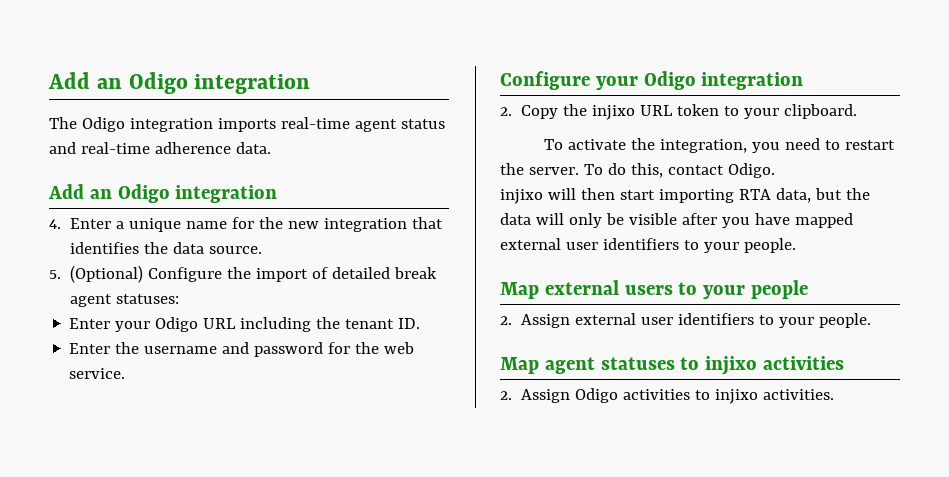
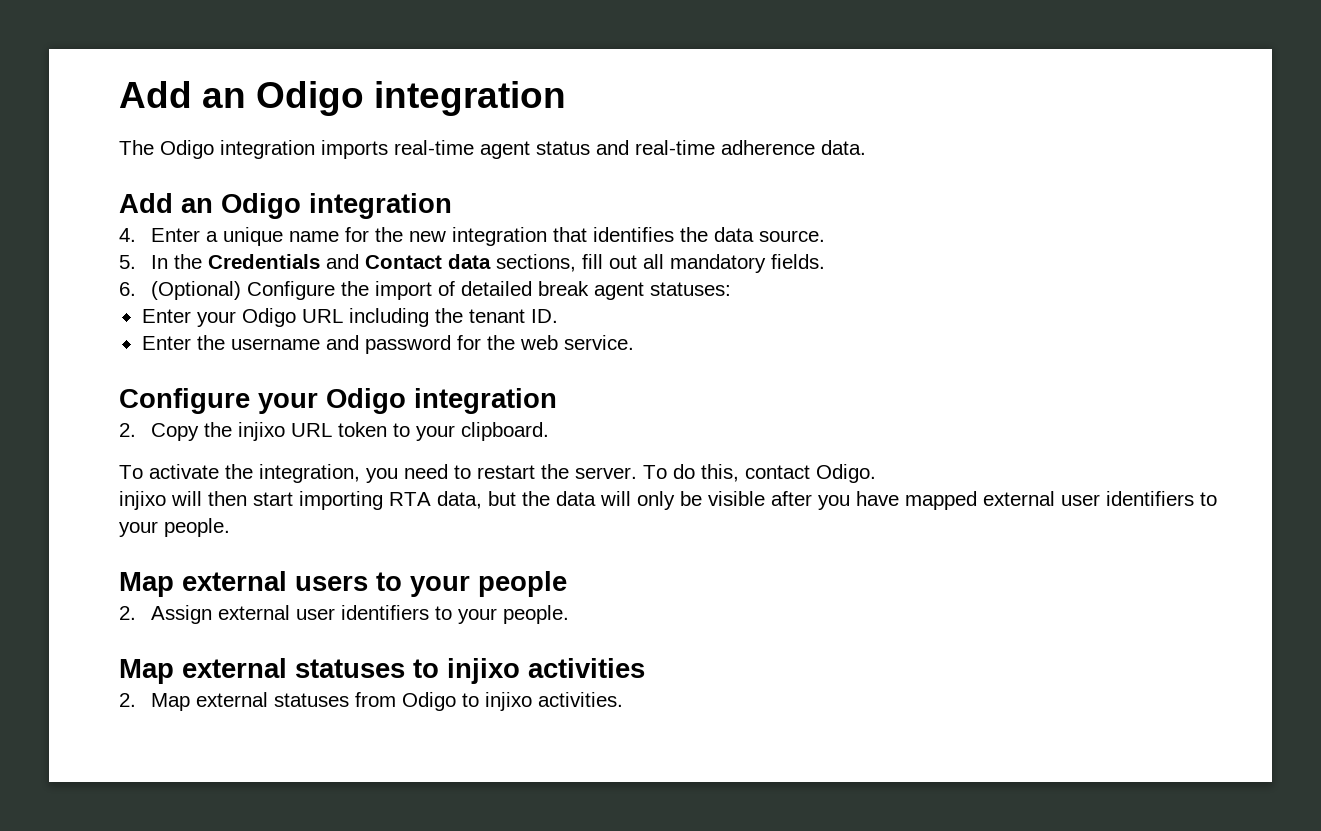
- 5. (Optional) Configure the import of detailed break agent statuses:
+ 5. In the Credentials and Contact data sections, fill out all mandatory fields.
+ 6. (Optional) Configure the import of detailed break agent statuses:
- Map agent statuses to injixo activities
+ Map external statuses to injixo activities
- 2. Assign Odigo activities to injixo activities.
+ 2. Map external statuses from Odigo to injixo activities.

